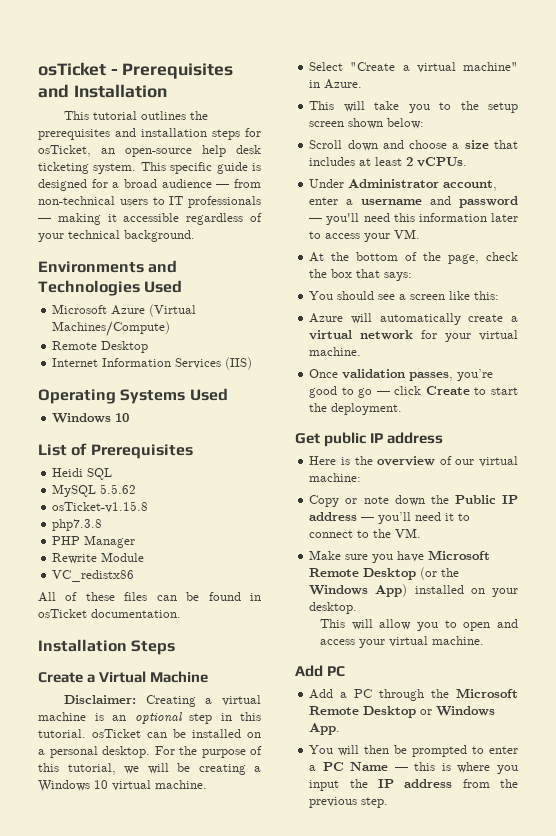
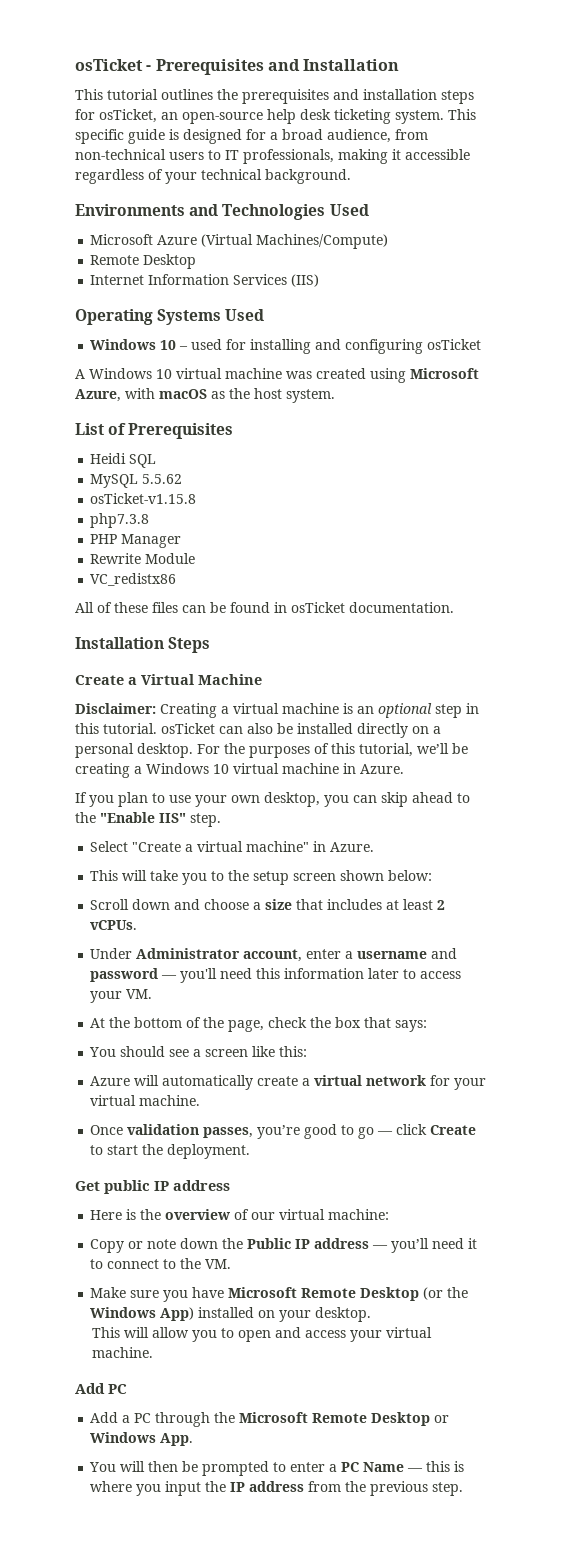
- This specific guide is designed for a broad audience — from non-technical users to IT professionals — making it accessible regardless of your technical background.
+ This specific guide is designed for a broad audience, from non-technical users to IT professionals, making it accessible regardless of your technical background.
  Operating Systems Used
- Windows 10
+ Windows 10 – used for installing and configuring osTicket
+ A Windows 10 virtual machine was created using Microsoft Azure, with macOS as the host system.
- Disclaimer: Creating a virtual machine is an optional step in this tutorial. osTicket can be installed on a personal desktop.
+ Disclaimer: Creating a virtual machine is an optional step in this tutorial. osTicket can also be installed directly on a personal desktop.
- For the purpose of this tutorial, we will be creating a Windows 10 virtual machine.
+ For the purposes of this tutorial, we’ll be creating a Windows 10 virtual machine in Azure.
+ If you plan to use your own desktop, you can skip ahead to the "Enable IIS" step.

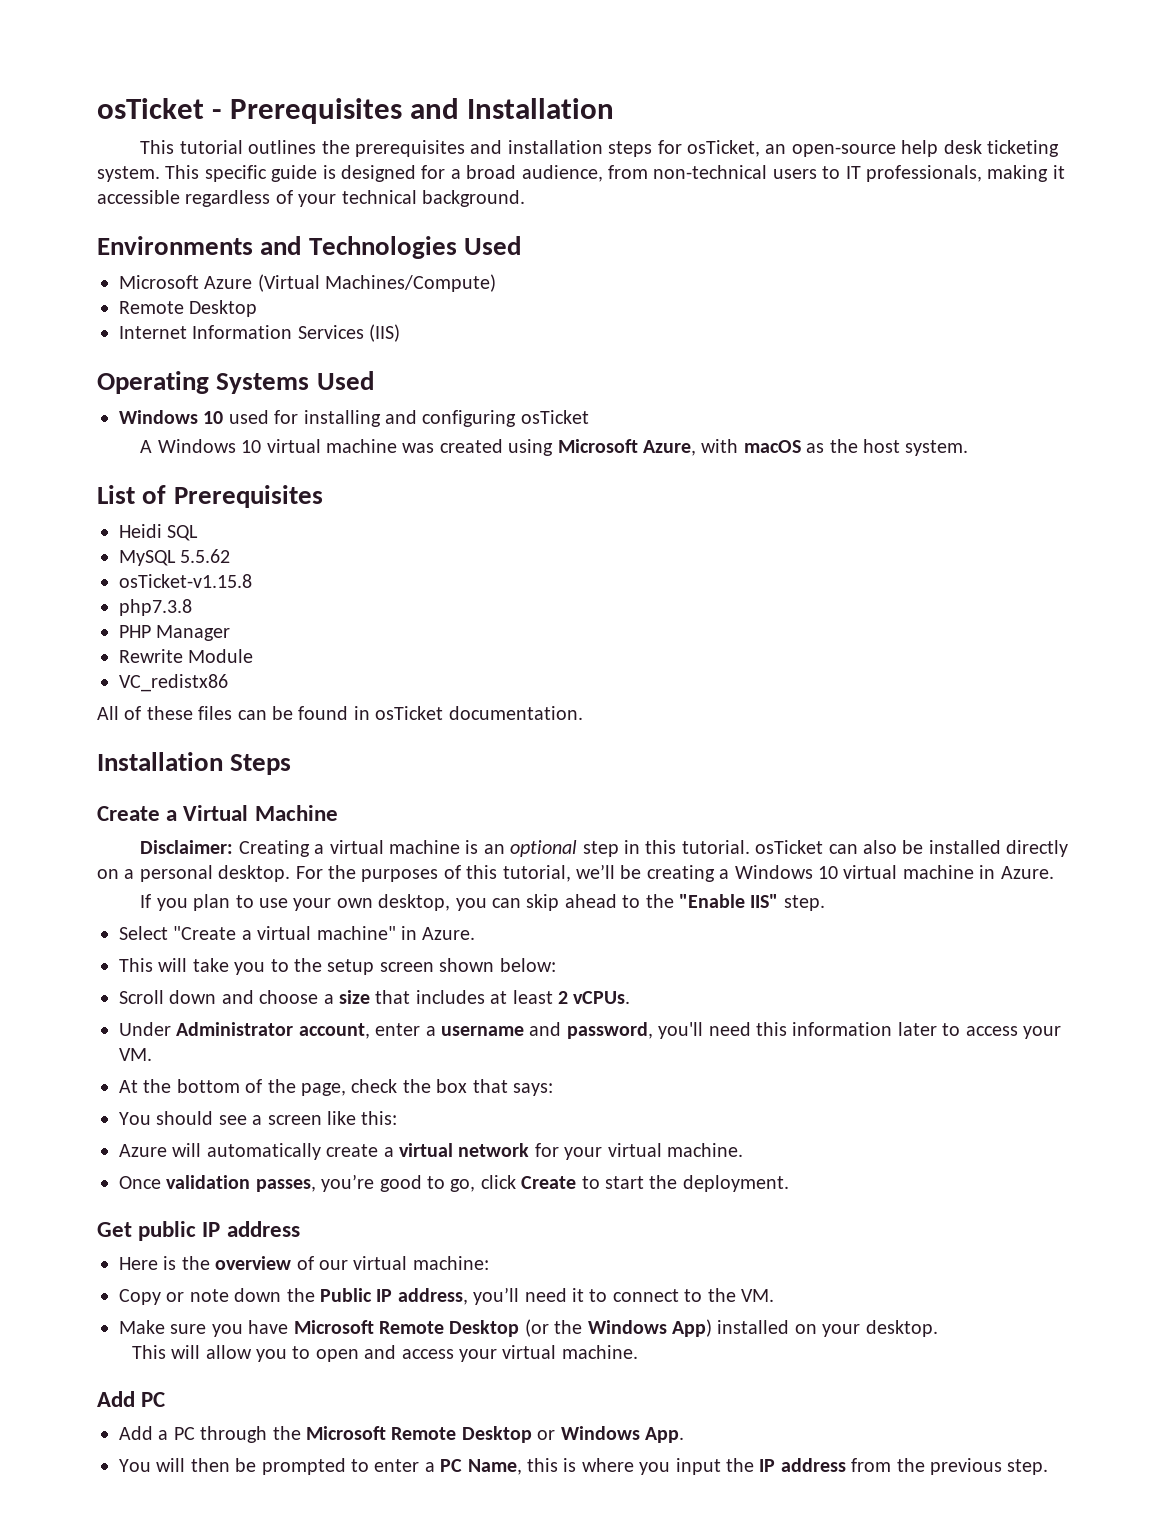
- Windows 10 – used for installing and configuring osTicket
+ Windows 10 used for installing and configuring osTicket
- Under Administrator account, enter a username and password — you'll need this information later to access your VM.
+ Under Administrator account, enter a username and password, you'll need this information later to access your VM.
- Once validation passes, you’re good to go — click Create to start the deployment.
+ Once validation passes, you’re good to go, click Create to start the deployment.
- Copy or note down the Public IP address — you’ll need it to connect to the VM.
+ Copy or note down the Public IP address, you’ll need it to connect to the VM.
- You will then be prompted to enter a PC Name — this is where you input the IP address from the previous step.
+ You will then be prompted to enter a PC Name, this is where you input the IP address from the previous step.

